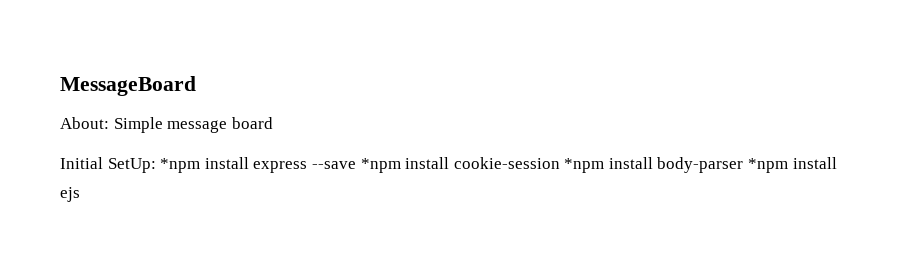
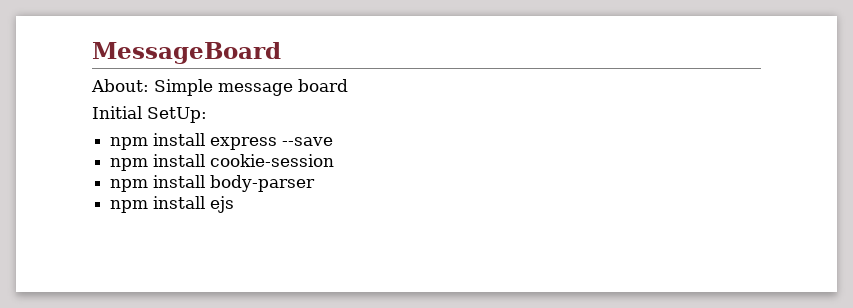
- Initial SetUp: *npm install express --save *npm install cookie-session *npm install body-parser *npm install ejs
+ Initial SetUp:
+ npm install express --save
+ npm install cookie-session
+ npm install body-parser
+ npm install ejs

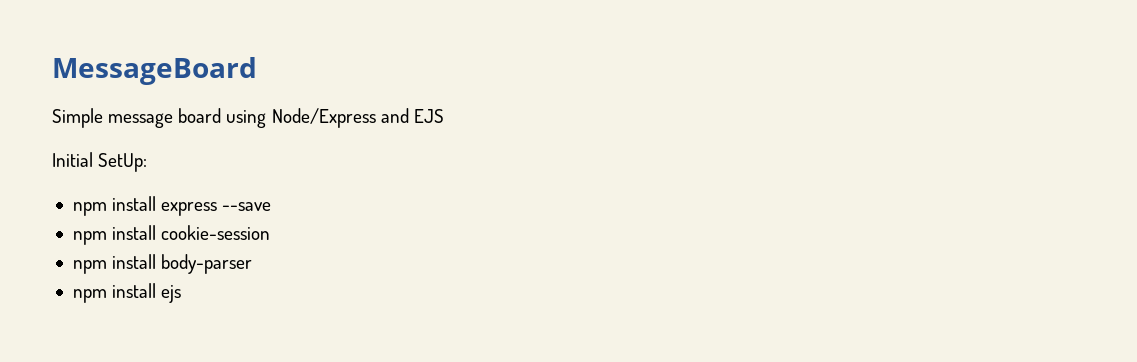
- About: Simple message board
+ Simple message board using Node/Express and EJS

